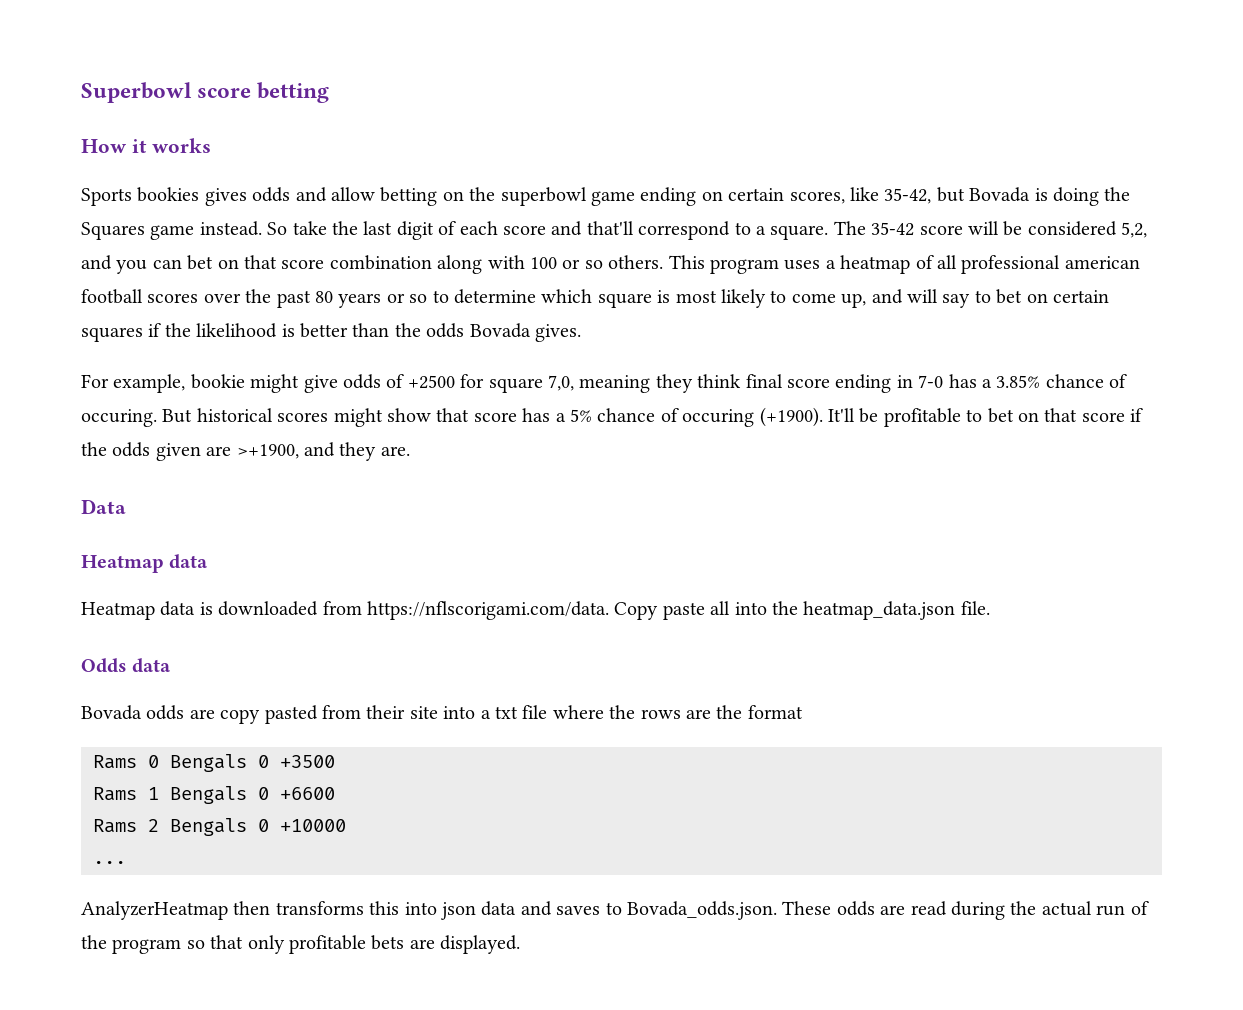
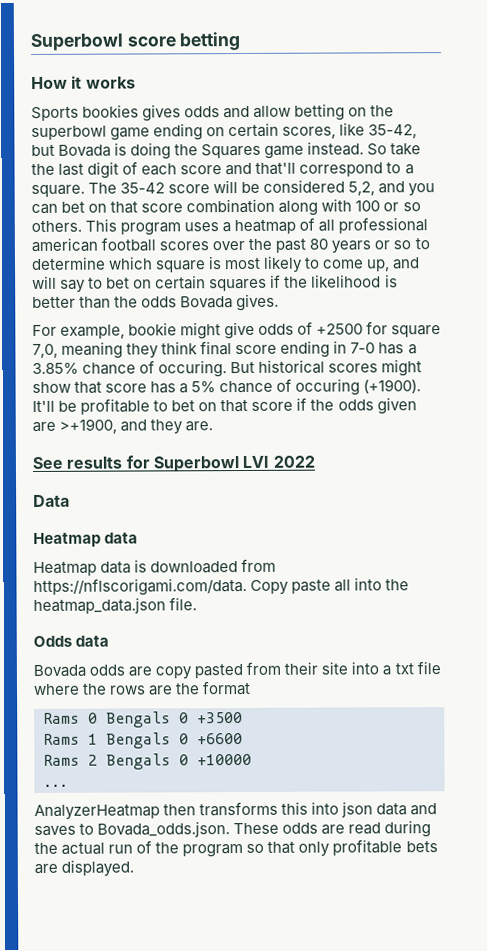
+ See results for Superbowl LVI 2022

